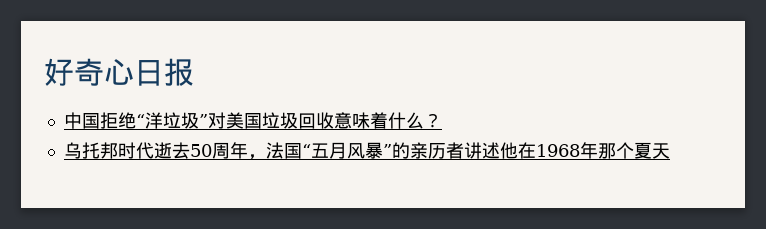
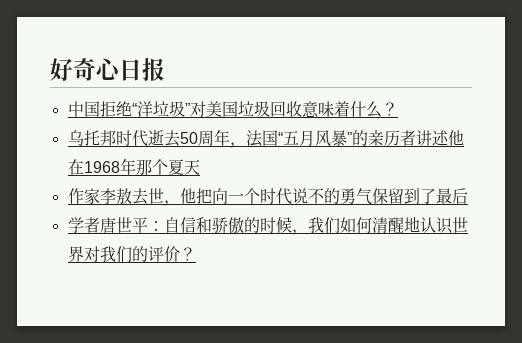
+ 作家李敖去世，他把向一个时代说不的勇气保留到了最后
+ 学者唐世平：自信和骄傲的时候，我们如何清醒地认识世界对我们的评价？

